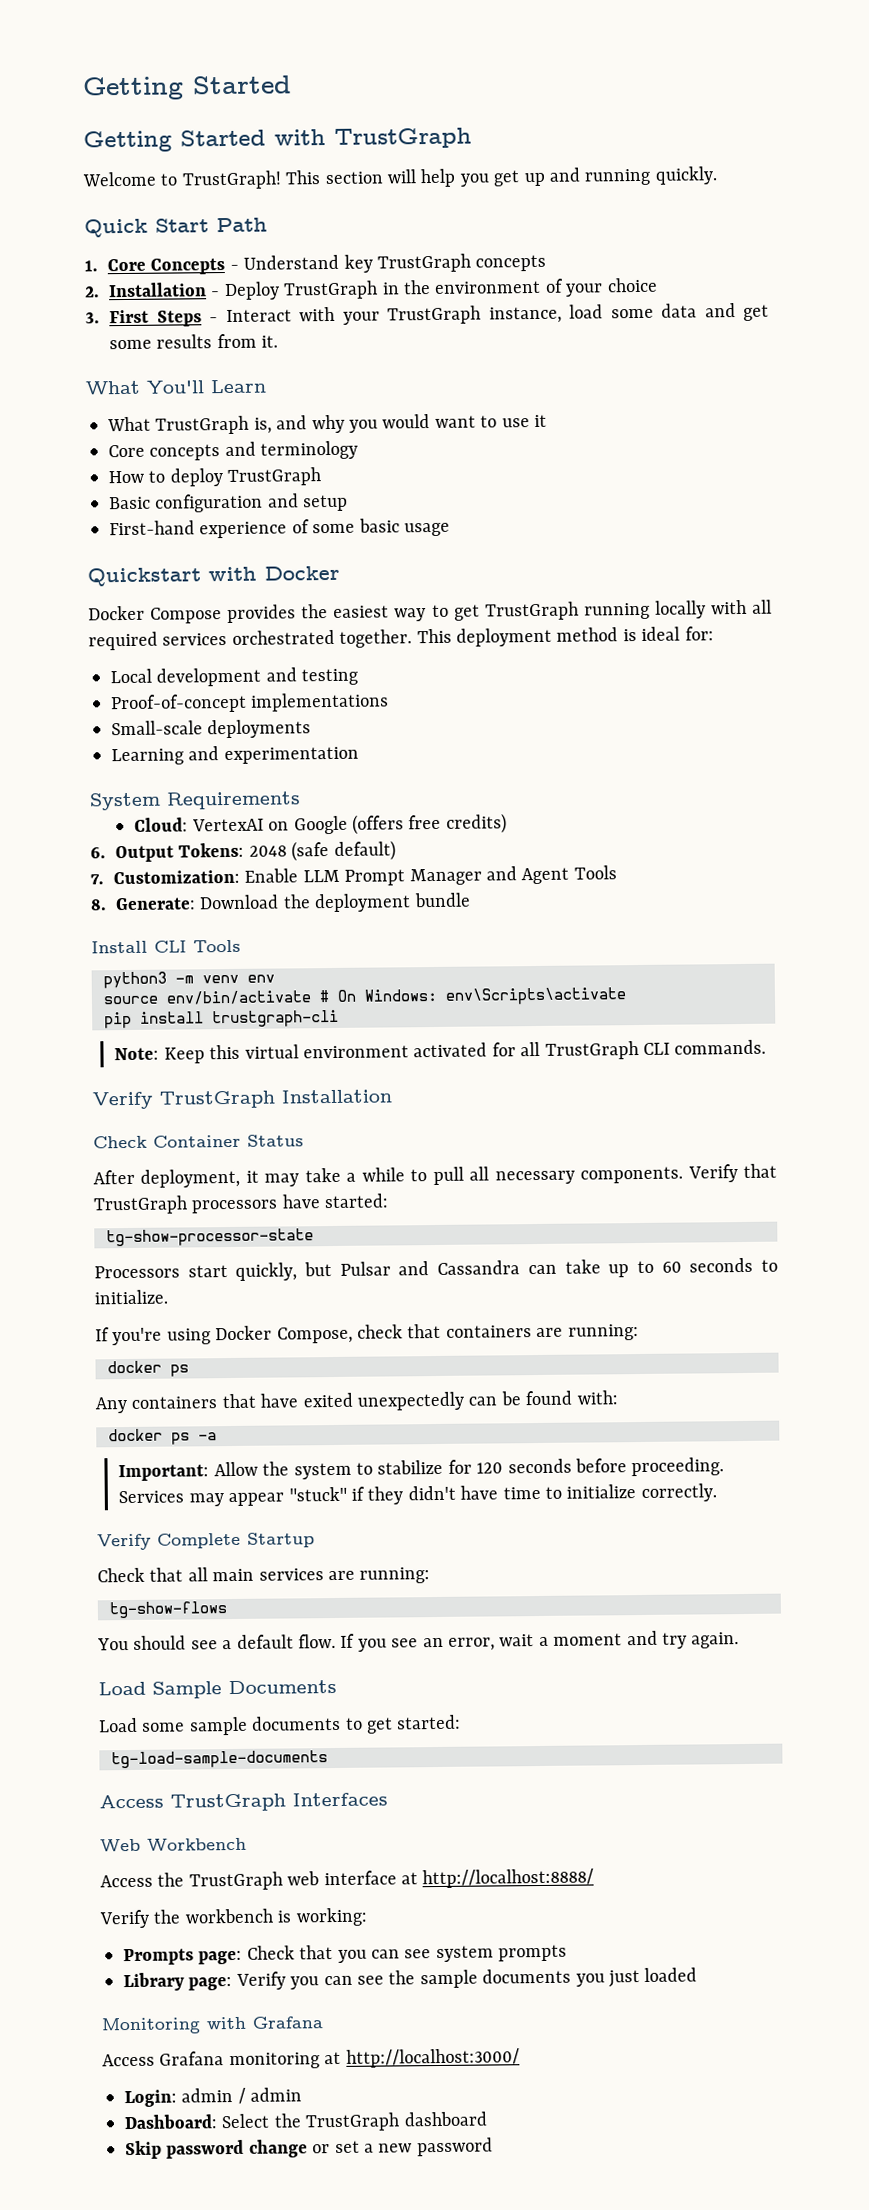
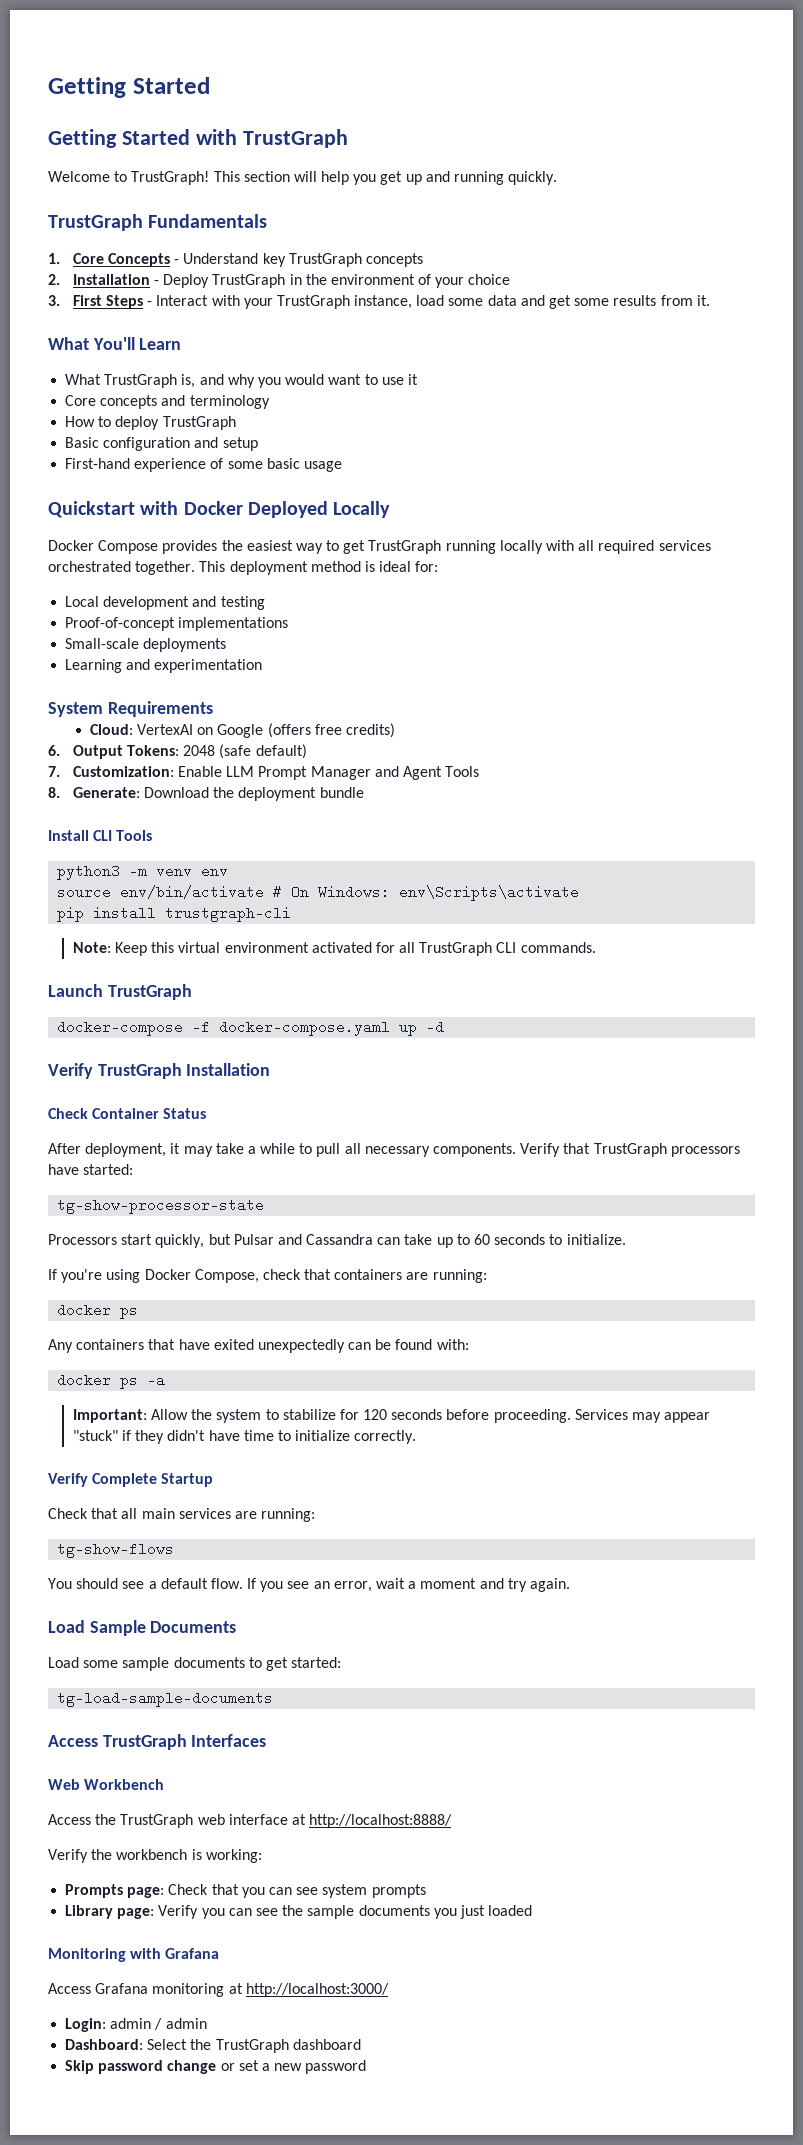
- Quick Start Path
+ TrustGraph Fundamentals
- Quickstart with Docker
+ Quickstart with Docker Deployed Locally
+ Launch TrustGraph
+ docker-compose -f docker-compose.yaml up -d

